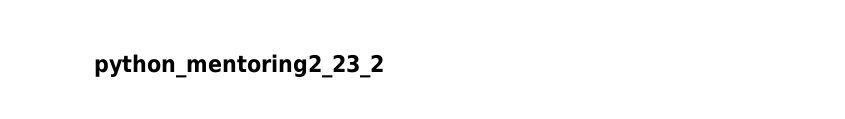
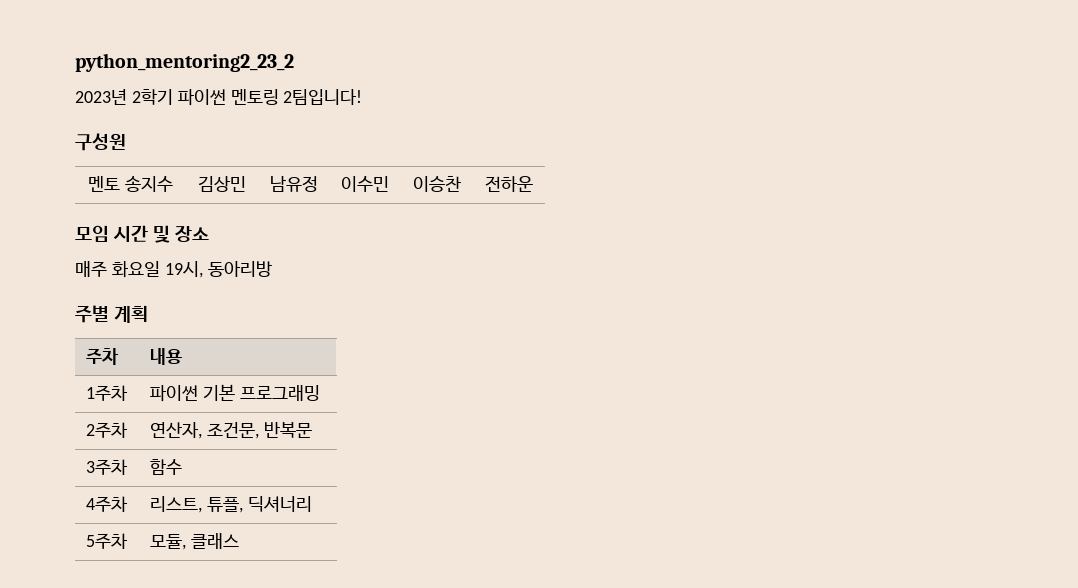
+ 2023년 2학기 파이썬 멘토링 2팀입니다!
+ 구성원
+ 멘토 송지수 | 김상민 | 남유정 | 이수민 | 이승찬 | 전하운
+ 모임 시간 및 장소
+ 매주 화요일 19시, 동아리방
+ 주별 계획
+ 주차 | 내용
+ 1주차 | 파이썬 기본 프로그래밍
+ 2주차 | 연산자, 조건문, 반복문
+ 3주차 | 함수
+ 4주차 | 리스트, 튜플, 딕셔너리
+ 5주차 | 모듈, 클래스

